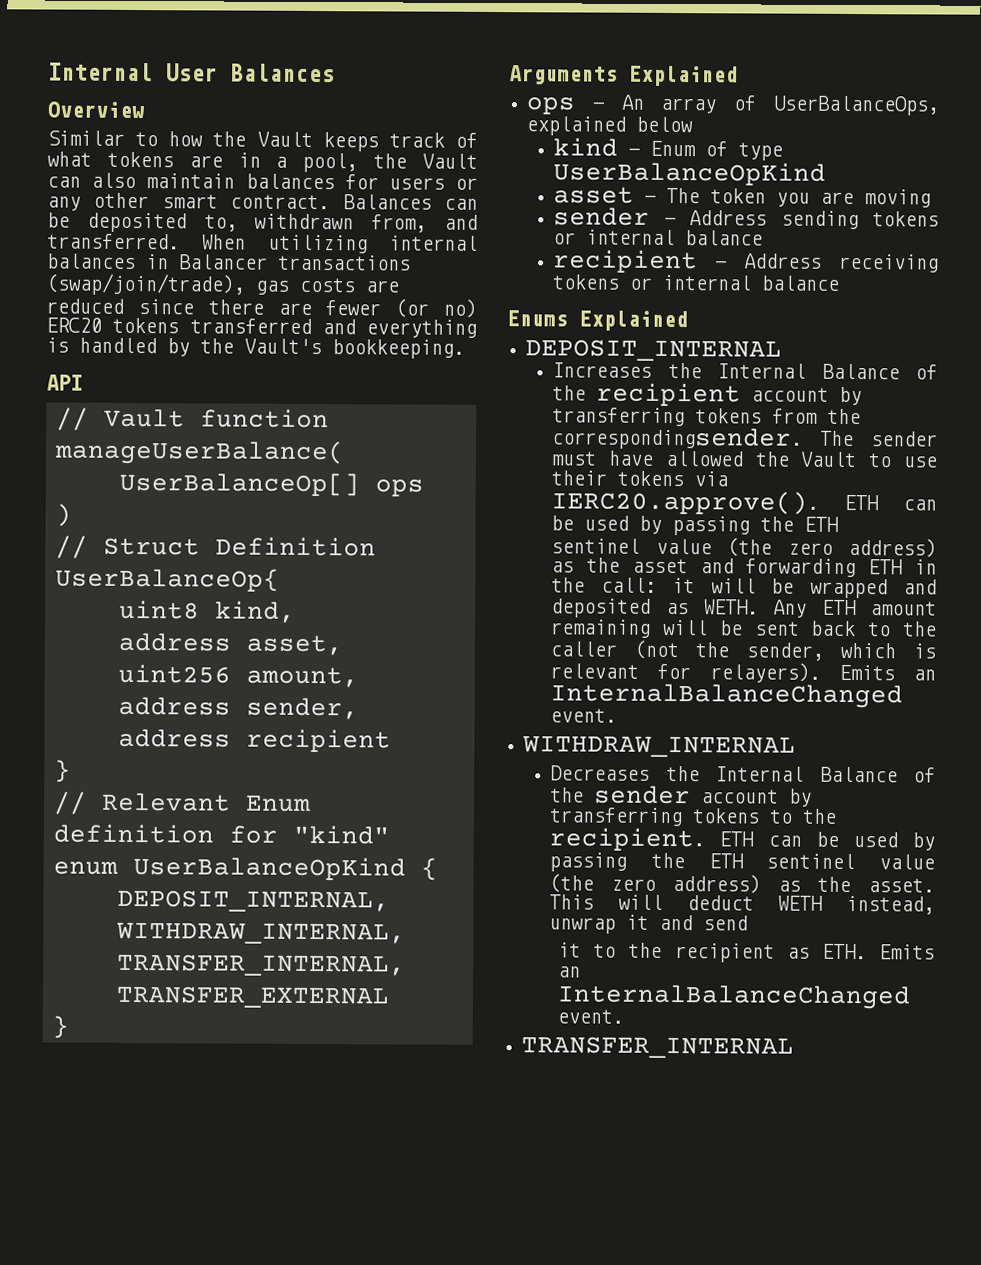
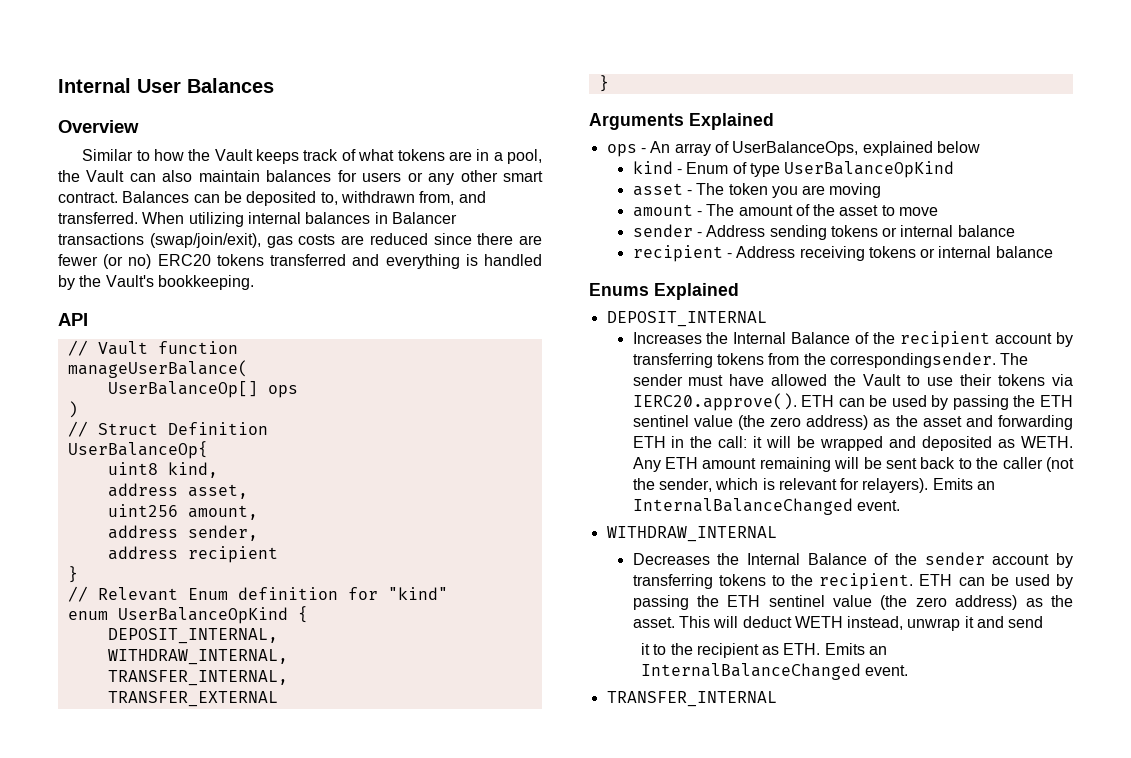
- When utilizing internal balances in Balancer transactions (swap/join/trade), gas costs are reduced since there are fewer (or no) ERC20 tokens transferred and everything is handled by the Vault's bookkeeping.
+ When utilizing internal balances in Balancer transactions (swap/join/exit), gas costs are reduced since there are fewer (or no) ERC20 tokens transferred and everything is handled by the Vault's bookkeeping.
+ amount - The amount of the asset to move

